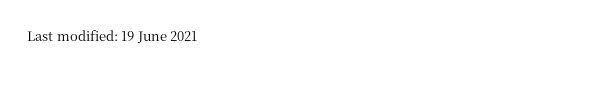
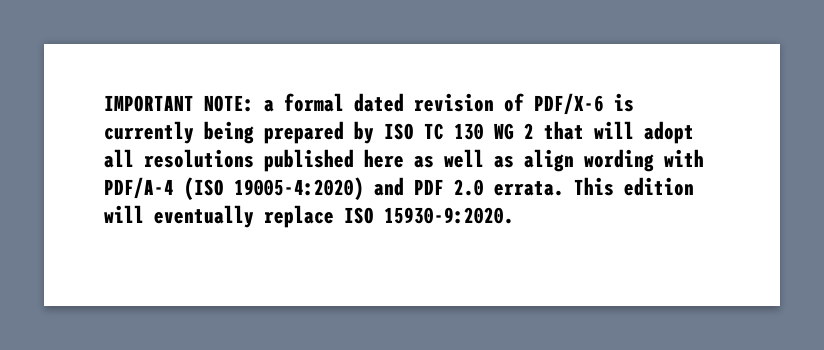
- Last modified: 19 June 2021
+ IMPORTANT NOTE: a formal dated revision of PDF/X-6 is currently being prepared by ISO TC 130 WG 2 that will adopt all resolutions published here as well as align wording with PDF/A-4 (ISO 19005-4:2020) and PDF 2.0 errata. This edition will eventually replace ISO 15930-9:2020.

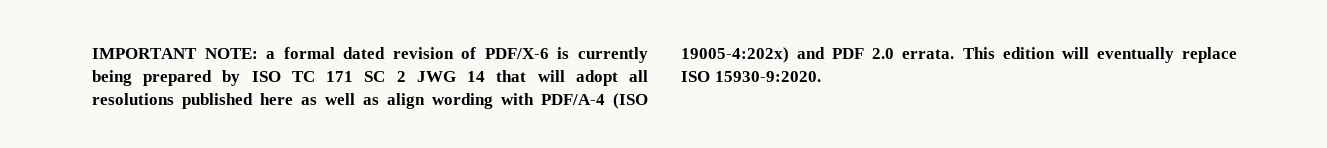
- IMPORTANT NOTE: a formal dated revision of PDF/X-6 is currently being prepared by ISO TC 130 WG 2 that will adopt all resolutions published here as well as align wording with PDF/A-4 (ISO 19005-4:2020) and PDF 2.0 errata.
+ IMPORTANT NOTE: a formal dated revision of PDF/X-6 is currently being prepared by ISO TC 171 SC 2 JWG 14 that will adopt all resolutions published here as well as align wording with PDF/A-4 (ISO 19005-4:202x) and PDF 2.0 errata.

